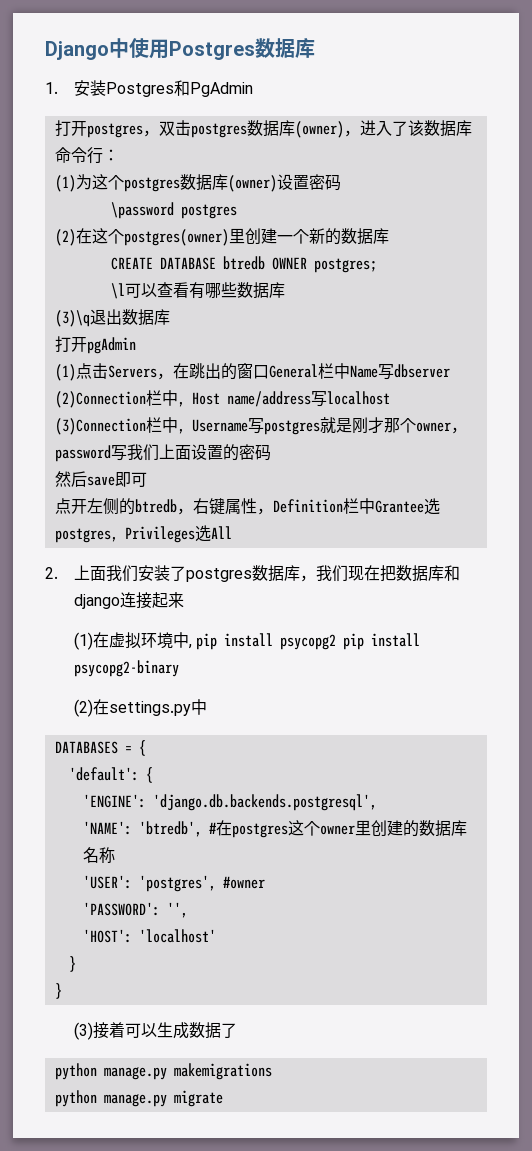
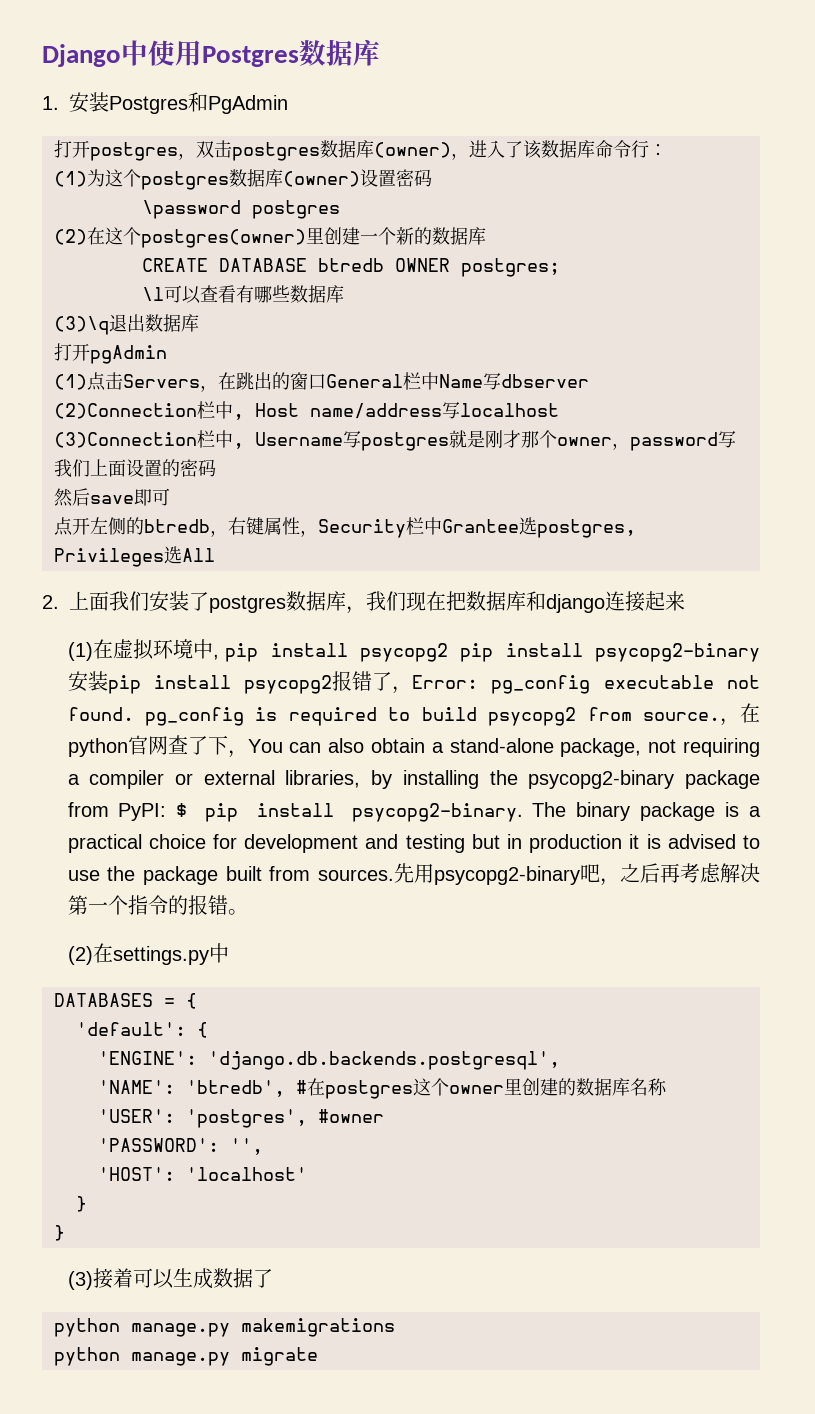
- 点开左侧的btredb，右键属性，Definition栏中Grantee选postgres, Privileges选All
+ 点开左侧的btredb，右键属性，Security栏中Grantee选postgres, Privileges选All
- (1)在虚拟环境中, pip install psycopg2 pip install psycopg2-binary
+ (1)在虚拟环境中, pip install psycopg2 pip install psycopg2-binary安装pip install psycopg2报错了，Error: pg_config executable not found. pg_config is required to build psycopg2 from source.，在python官网查了下，You can also obtain a stand-alone package, not requiring a compiler or external libraries, by installing the psycopg2-binary package from PyPI: $ pip install psycopg2-binary. The binary package is a practical choice for development and testing but in production it is advised to use the package built from sources.先用psycopg2-binary吧，之后再考虑解决第一个指令的报错。

